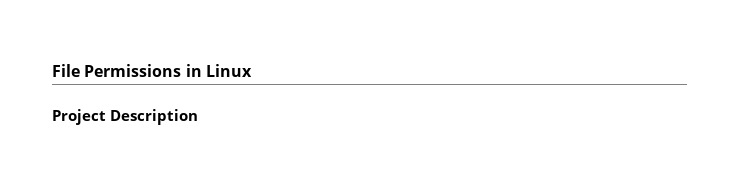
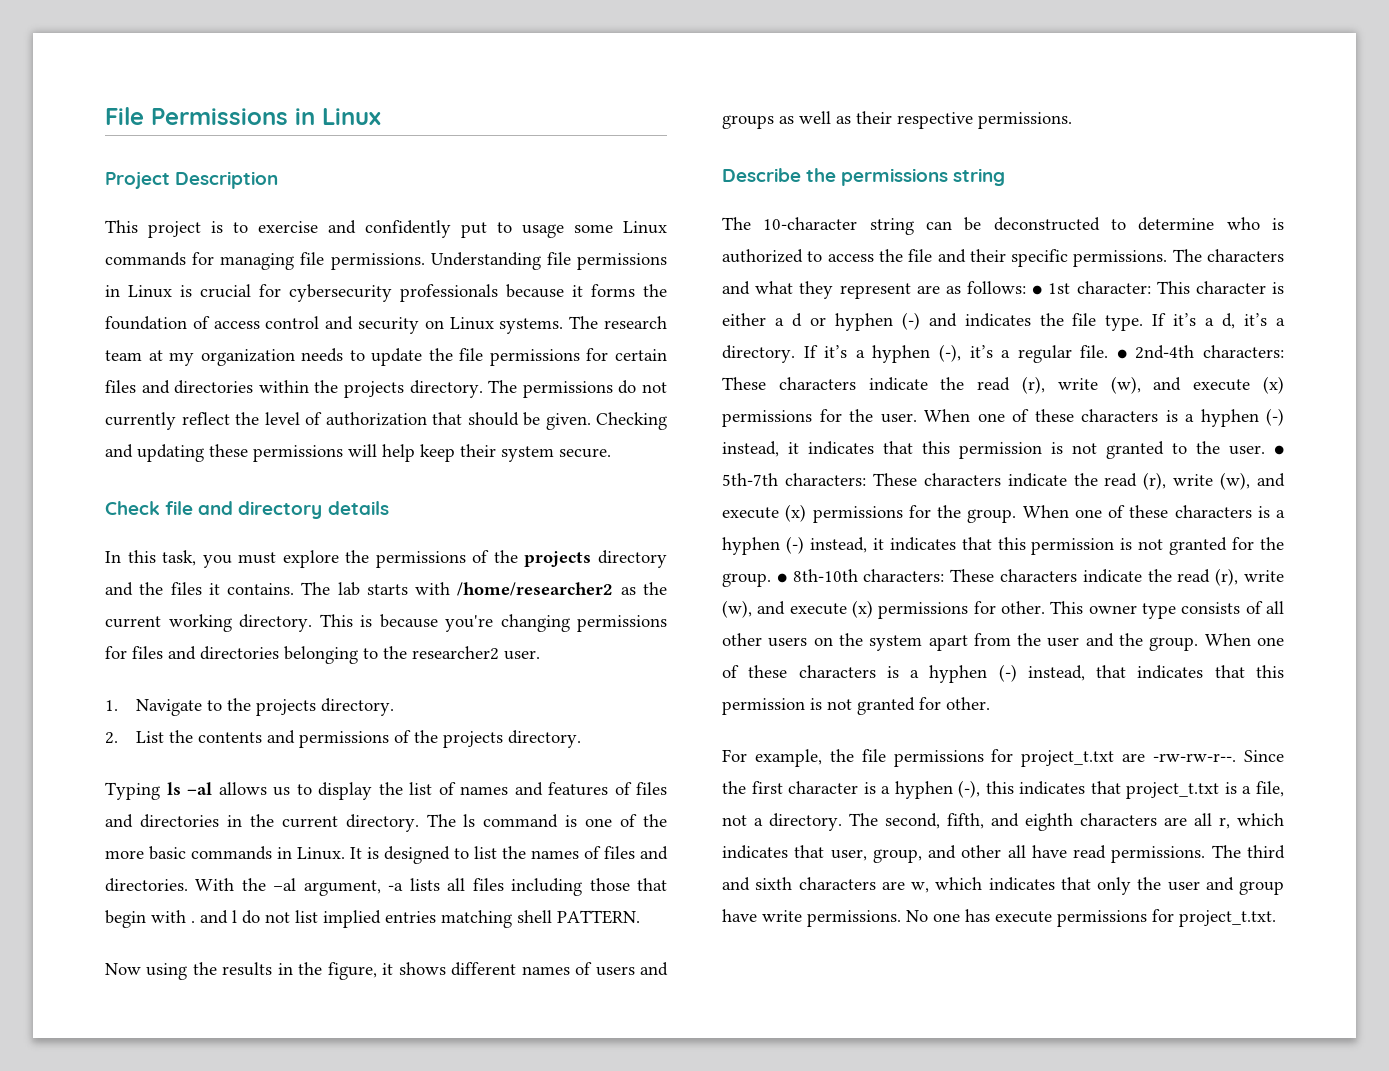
+ This project is to exercise and confidently put to usage some Linux commands for managing file permissions. Understanding file permissions in Linux is crucial for cybersecurity professionals because it forms the foundation of access control and security on Linux systems. The research team at my organization needs to update the file permissions for certain files and directories within the projects directory. The permissions do not currently reflect the level of authorization that should be given. Checking and updating these permissions will help keep their system secure.
+ Check file and directory details
+ In this task, you must explore the permissions of the projects directory and the files it contains. The lab starts with /home/researcher2 as the current working directory. This is because you're changing permissions for files and directories belonging to the researcher2 user.
+ 1. Navigate to the projects directory.
+ 2. List the contents and permissions of the projects directory.
+ Typing ls –al allows us to display the list of names and features of files and directories in the current directory. The ls command is one of the more basic commands in Linux. It is designed to list the names of files and directories. With the –al argument, -a lists all files including those that begin with . and l do not list implied entries matching shell PATTERN.
+ Now using the results in the figure, it shows different names of users and groups as well as their respective permissions.
+ Describe the permissions string
+ The 10-character string can be deconstructed to determine who is authorized to access the file and their specific permissions. The characters and what they represent are as follows: ● 1st character: This character is either a d or hyphen (-) and indicates the file type. If it’s a d, it’s a directory. If it’s a hyphen (-), it’s a regular file. ● 2nd-4th characters: These characters indicate the read (r), write (w), and execute (x) permissions for the user. When one of these characters is a hyphen (-) instead, it indicates that this permission is not granted to the user. ● 5th-7th characters: These characters indicate the read (r), write (w), and execute (x) permissions for the group. When one of these characters is a hyphen (-) instead, it indicates that this permission is not granted for the group. ● 8th-10th characters: These characters indicate the read (r), write (w), and execute (x) permissions for other. This owner type consists of all other users on the system apart from the user and the group. When one of these characters is a hyphen (-) instead, that indicates that this permission is not granted for other.
+ For example, the file permissions for project_t.txt are -rw-rw-r--. Since the first character is a hyphen (-), this indicates that project_t.txt is a file, not a directory. The second, fifth, and eighth characters are all r, which indicates that user, group, and other all have read permissions. The third and sixth characters are w, which indicates that only the user and group have write permissions. No one has execute permissions for project_t.txt.

